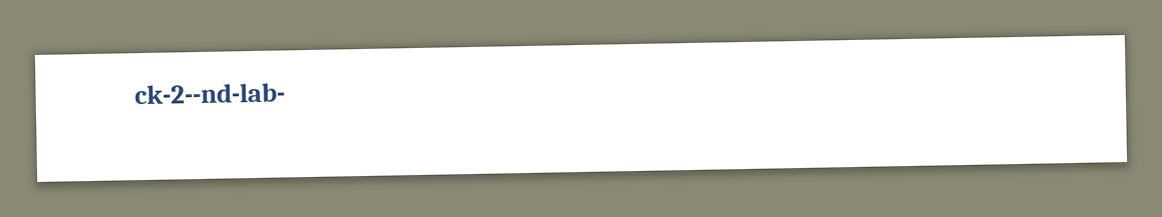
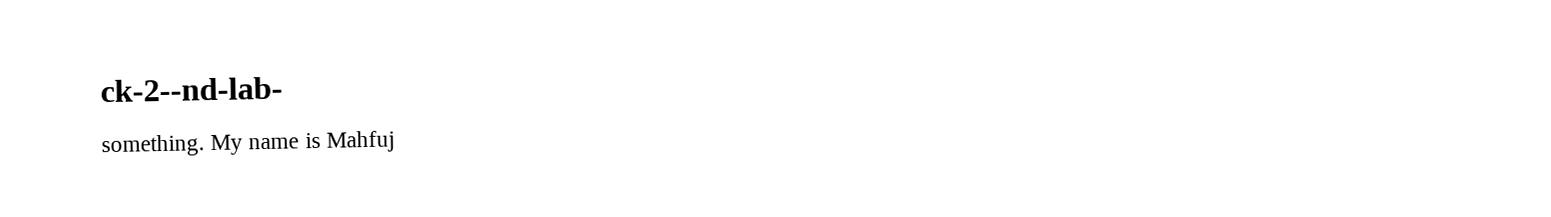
+ something. My name is Mahfuj

